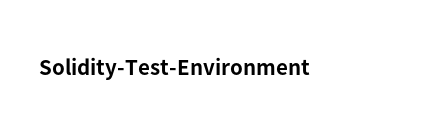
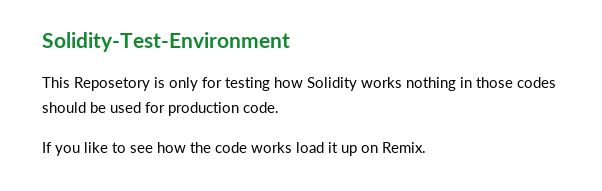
+ This Reposetory is only for testing how Solidity works nothing in those codes should be used for production code.
+ If you like to see how the code works load it up on Remix.

